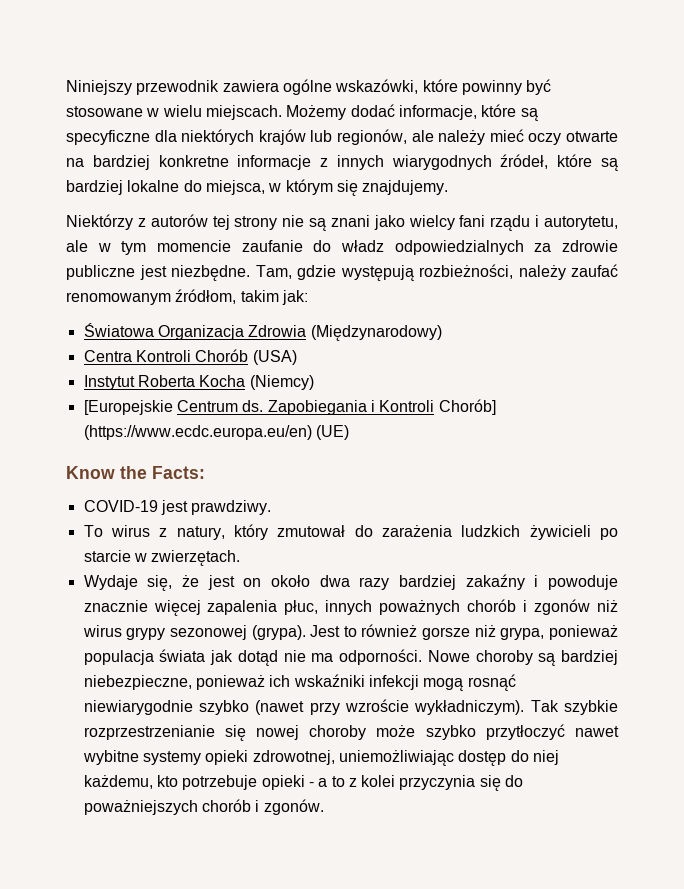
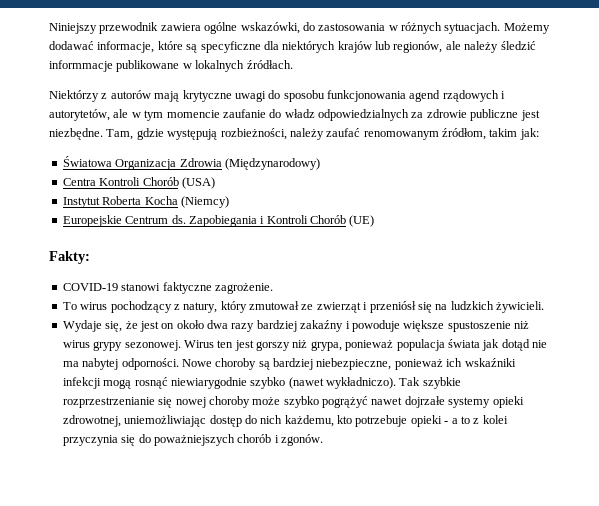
- Niniejszy przewodnik zawiera ogólne wskazówki, które powinny być stosowane w wielu miejscach. Możemy dodać informacje, które są specyficzne dla niektórych krajów lub regionów, ale należy mieć oczy otwarte na bardziej konkretne informacje z innych wiarygodnych źródeł, które są bardziej lokalne do miejsca, w którym się znajdujemy.
- Niektórzy z autorów tej strony nie są znani jako wielcy fani rządu i autorytetu, ale w tym momencie zaufanie do władz odpowiedzialnych za zdrowie publiczne jest niezbędne.
+ Niniejszy przewodnik zawiera ogólne wskazówki, do zastosowania w różnych sytuacjach. Możemy dodawać informacje, które są specyficzne dla niektórych krajów lub regionów, ale należy śledzić informmacje publikowane w lokalnych źródłach.
+ Niektórzy z autorów mają krytyczne uwagi do sposobu funkcjonowania agend rządowych i autorytetów, ale w tym momencie zaufanie do władz odpowiedzialnych za zdrowie publiczne jest niezbędne.
- [Europejskie Centrum ds.
+ Europejskie Centrum ds.
- Zapobiegania i Kontroli Chorób] (https://www.ecdc.europa.eu/en) (UE)
+ Zapobiegania i Kontroli Chorób (UE)
- Know the Facts:
- COVID-19 jest prawdziwy.
+ Fakty:
+ COVID-19 stanowi faktyczne zagrożenie.
- To wirus z natury, który zmutował do zarażenia ludzkich żywicieli po starcie w zwierzętach.
+ To wirus pochodzący z natury, który zmutował ze zwierząt i przeniósł się na ludzkich żywicieli.
- Wydaje się, że jest on około dwa razy bardziej zakaźny i powoduje znacznie więcej zapalenia płuc, innych poważnych chorób i zgonów niż wirus grypy sezonowej (grypa). Jest to również gorsze niż grypa, ponieważ populacja świata jak dotąd nie ma odporności.
+ Wydaje się, że jest on około dwa razy bardziej zakaźny i powoduje większe spustoszenie niż wirus grypy sezonowej. Wirus ten jest gorszy niż grypa, ponieważ populacja świata jak dotąd nie ma nabytej odporności.
- Nowe choroby są bardziej niebezpieczne, ponieważ ich wskaźniki infekcji mogą rosnąć niewiarygodnie szybko (nawet przy wzroście wykładniczym).
+ Nowe choroby są bardziej niebezpieczne, ponieważ ich wskaźniki infekcji mogą rosnąć niewiarygodnie szybko (nawet wykładniczo).
- Tak szybkie rozprzestrzenianie się nowej choroby może szybko przytłoczyć nawet wybitne systemy opieki zdrowotnej, uniemożliwiając dostęp do niej każdemu, kto potrzebuje opieki - a to z kolei przyczynia się do poważniejszych chorób i zgonów.
+ Tak szybkie rozprzestrzenianie się nowej choroby może szybko pogrążyć nawet dojrzałe systemy opieki zdrowotnej, uniemożliwiając dostęp do nich każdemu, kto potrzebuje opieki - a to z kolei przyczynia się do poważniejszych chorób i zgonów.

